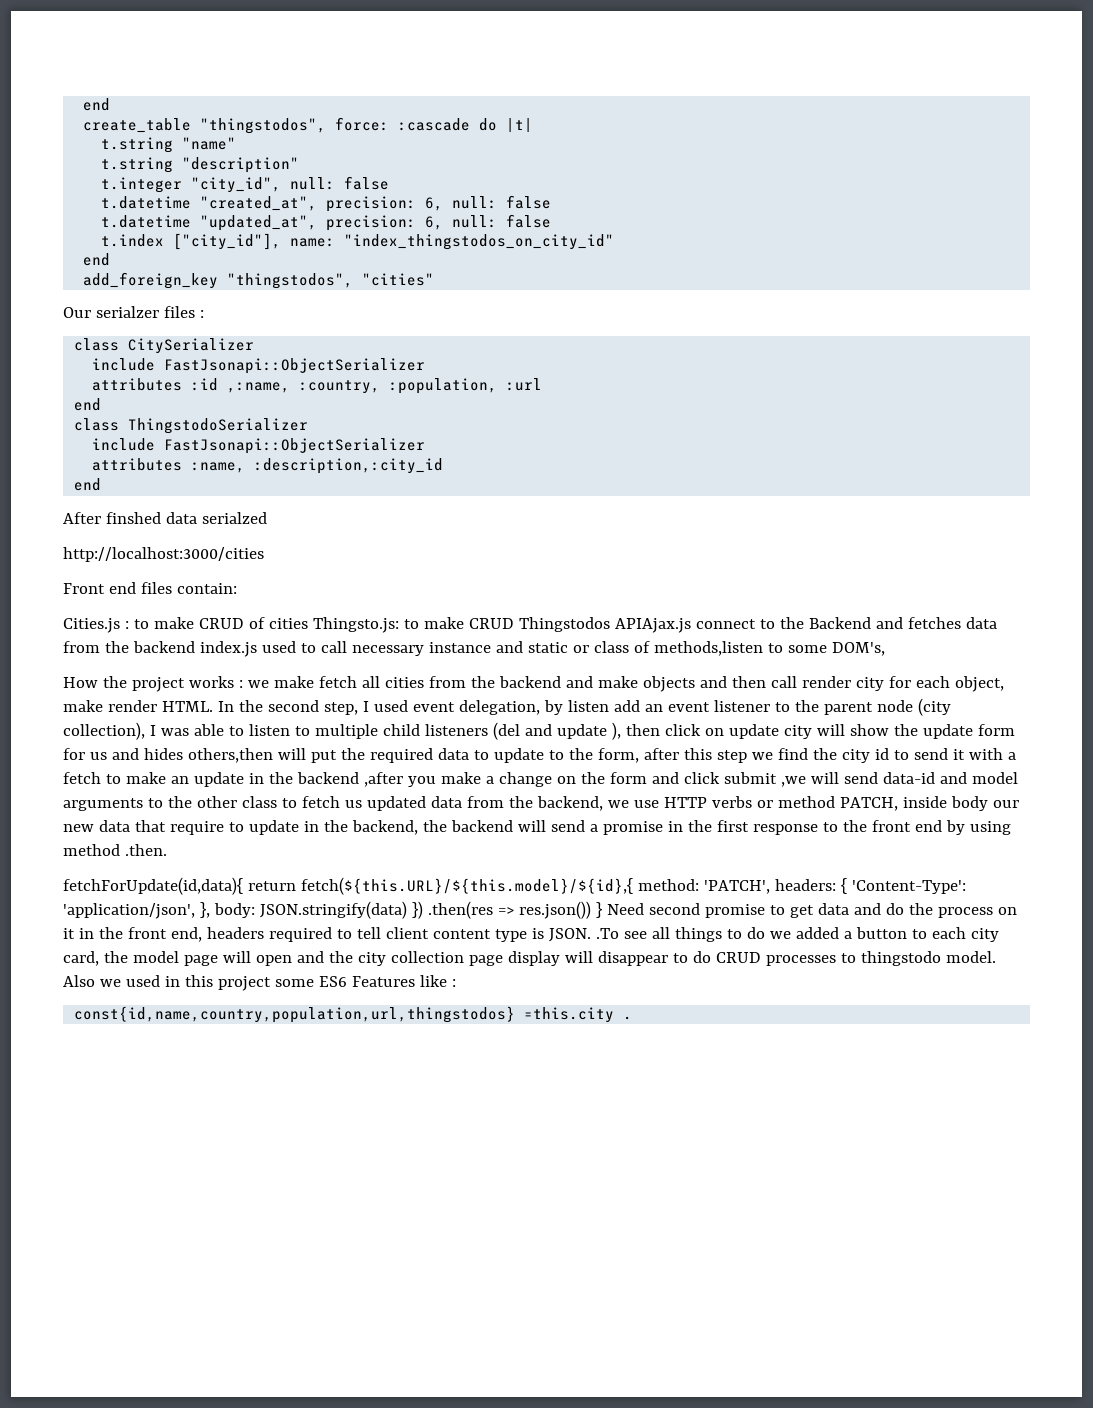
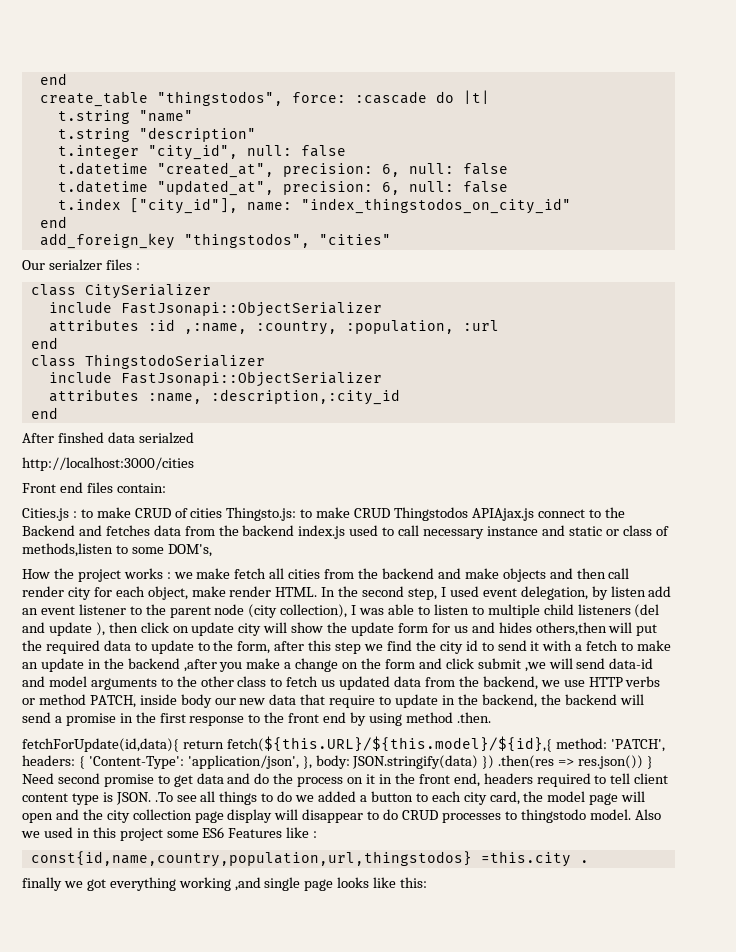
+ finally we got everything working ,and single page looks like this:

